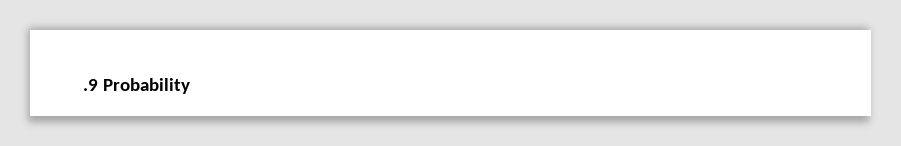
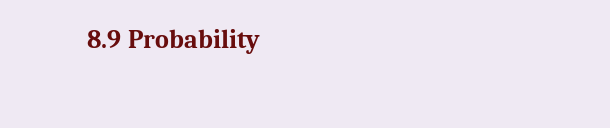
- .9 Probability
+ 8.9 Probability

